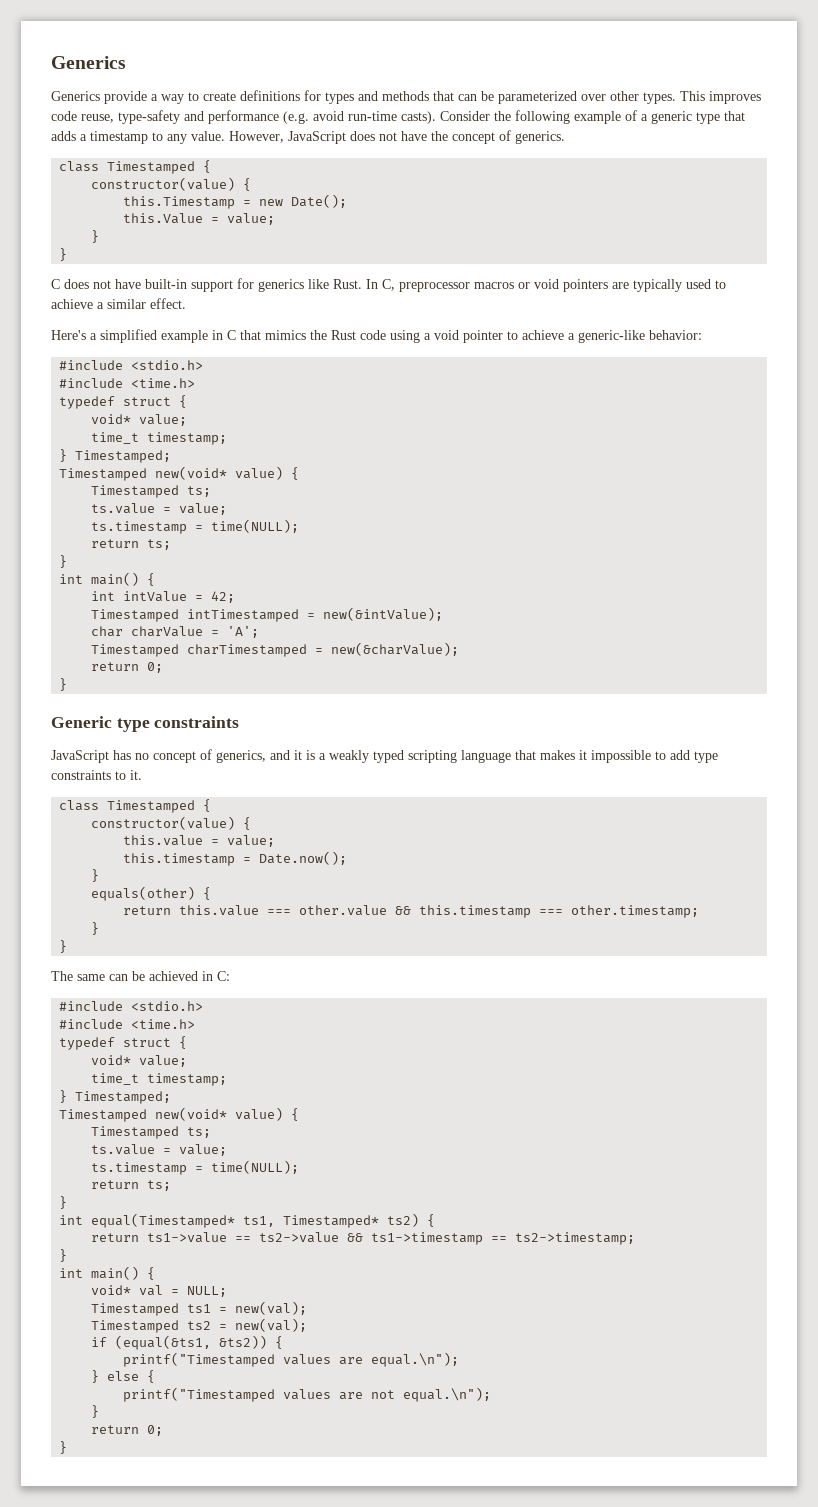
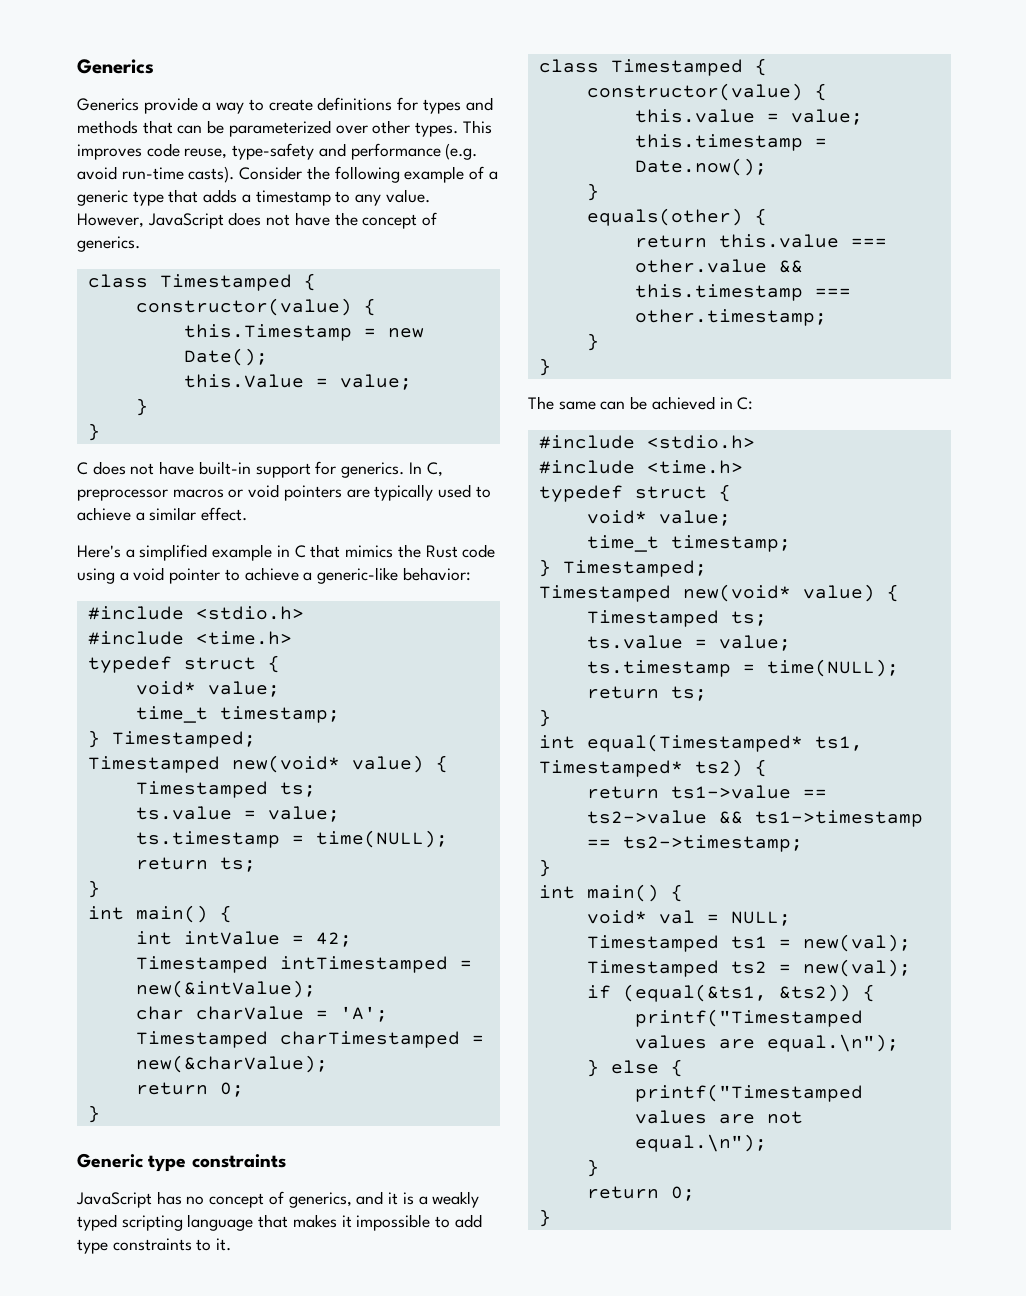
- C does not have built-in support for generics like Rust.
+ C does not have built-in support for generics.

